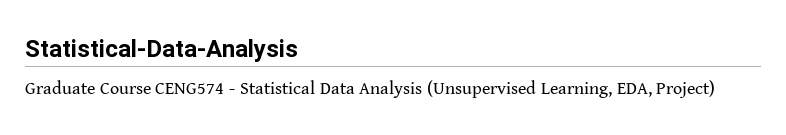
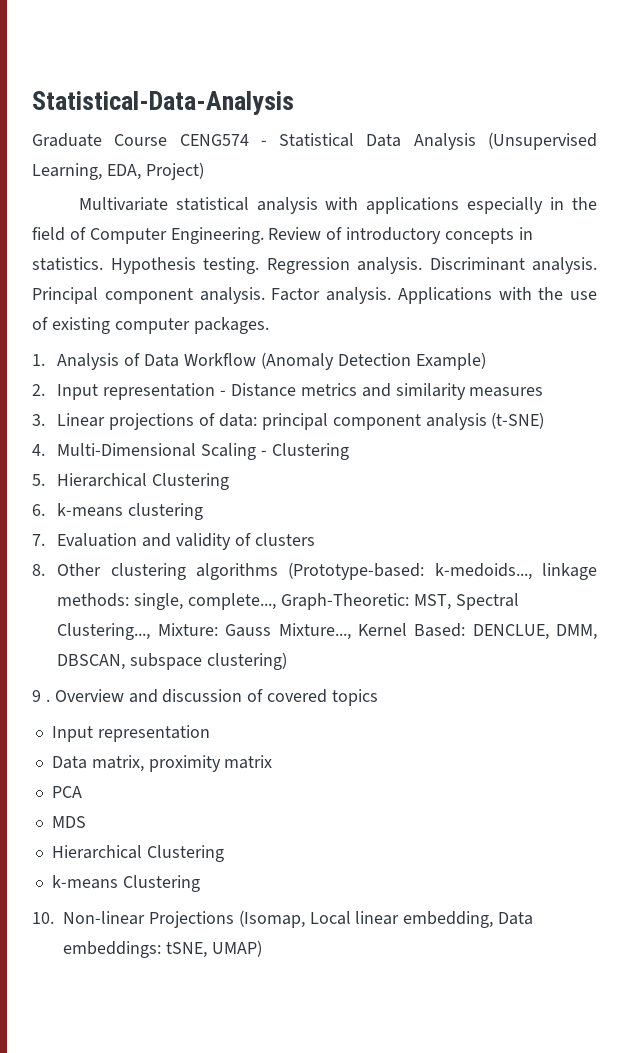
+ Multivariate statistical analysis with applications especially in the field of Computer Engineering. Review of introductory concepts in statistics. Hypothesis testing. Regression analysis. Discriminant analysis. Principal component analysis. Factor analysis. Applications with the use of existing computer packages.
+ 1. Analysis of Data Workflow (Anomaly Detection Example)
+ 2. Input representation - Distance metrics and similarity measures
+ 3. Linear projections of data: principal component analysis (t-SNE)
+ 4. Multi-Dimensional Scaling - Clustering
+ 5. Hierarchical Clustering
+ 6. k-means clustering
+ 7. Evaluation and validity of clusters
+ 8. Other clustering algorithms (Prototype-based: k-medoids..., linkage methods: single, complete..., Graph-Theoretic: MST, Spectral Clustering..., Mixture: Gauss Mixture..., Kernel Based: DENCLUE, DMM, DBSCAN, subspace clustering)
+ 9 . Overview and discussion of covered topics
+ Input representation
+ Data matrix, proximity matrix
+ PCA
+ MDS
+ Hierarchical Clustering
+ k-means Clustering
+ 10. Non-linear Projections (Isomap, Local linear embedding, Data embeddings: tSNE, UMAP)

